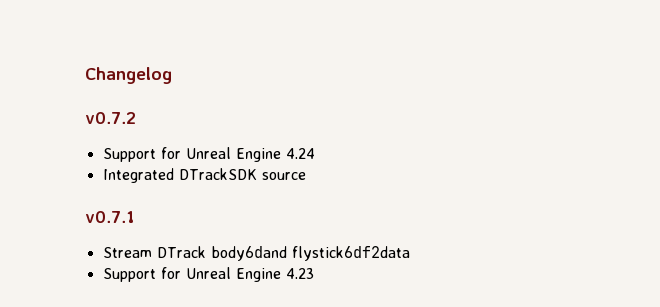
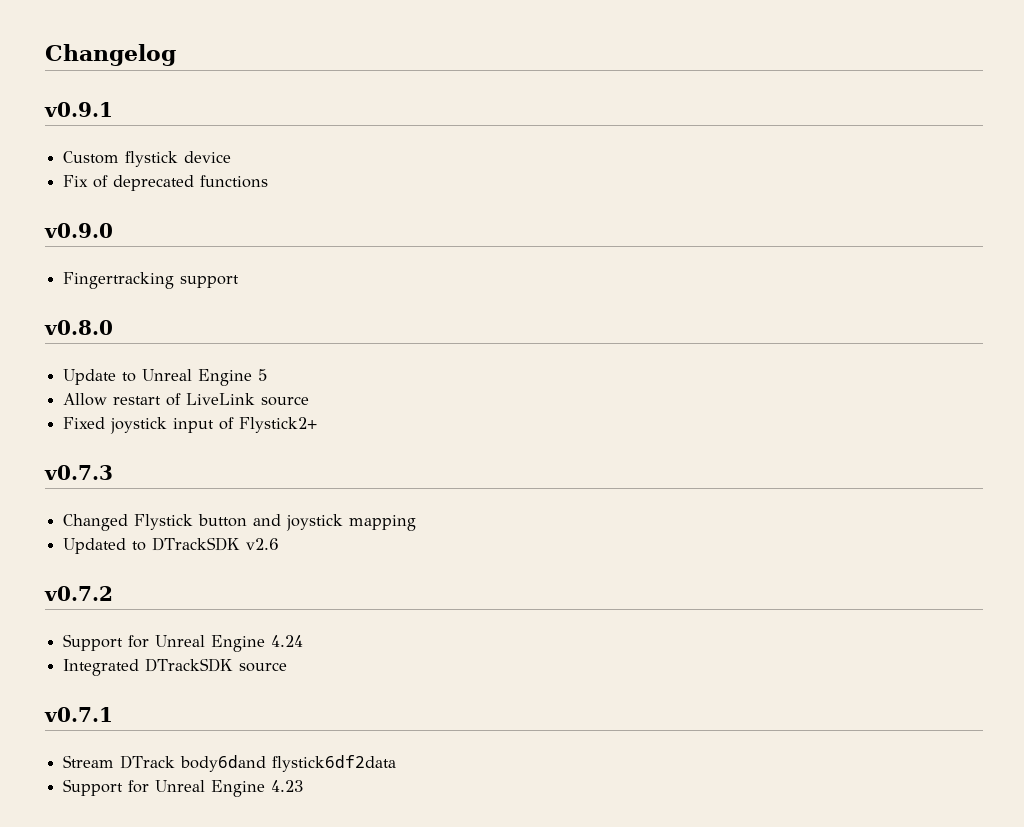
+ v0.9.1
+ Custom flystick device
+ Fix of deprecated functions
+ v0.9.0
+ Fingertracking support
+ v0.8.0
+ Update to Unreal Engine 5
+ Allow restart of LiveLink source
+ Fixed joystick input of Flystick2+
+ v0.7.3
+ Changed Flystick button and joystick mapping
+ Updated to DTrackSDK v2.6

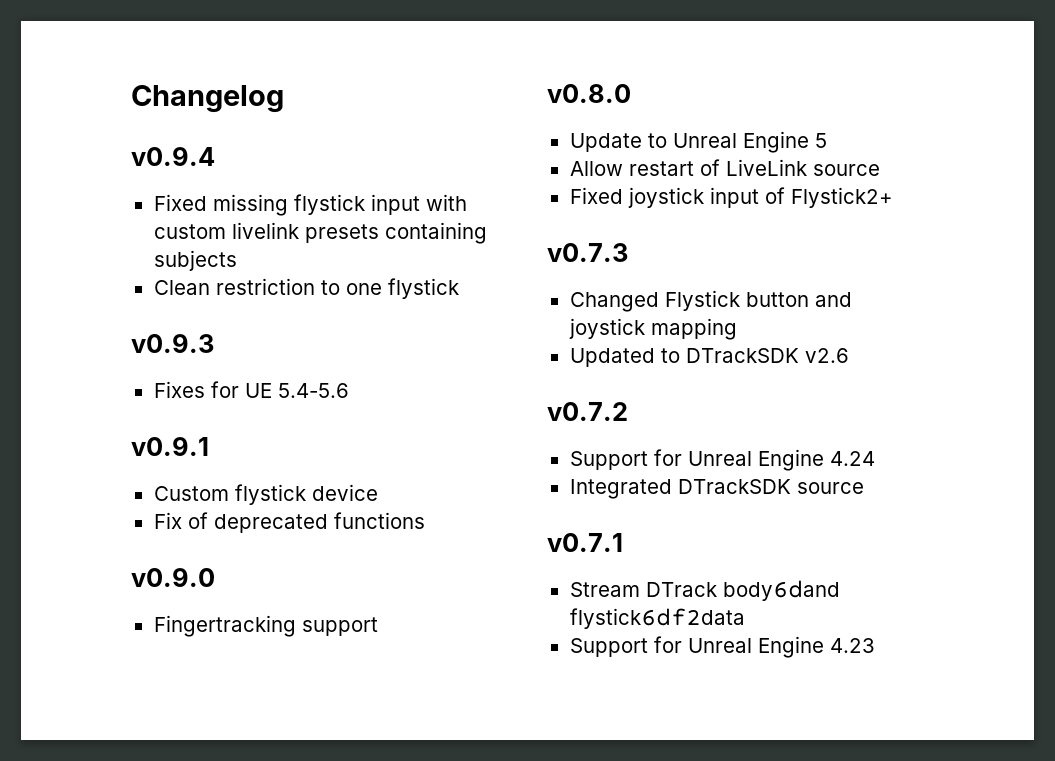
+ v0.9.4
+ Fixed missing flystick input with custom livelink presets containing subjects
+ Clean restriction to one flystick
+ v0.9.3
+ Fixes for UE 5.4-5.6

